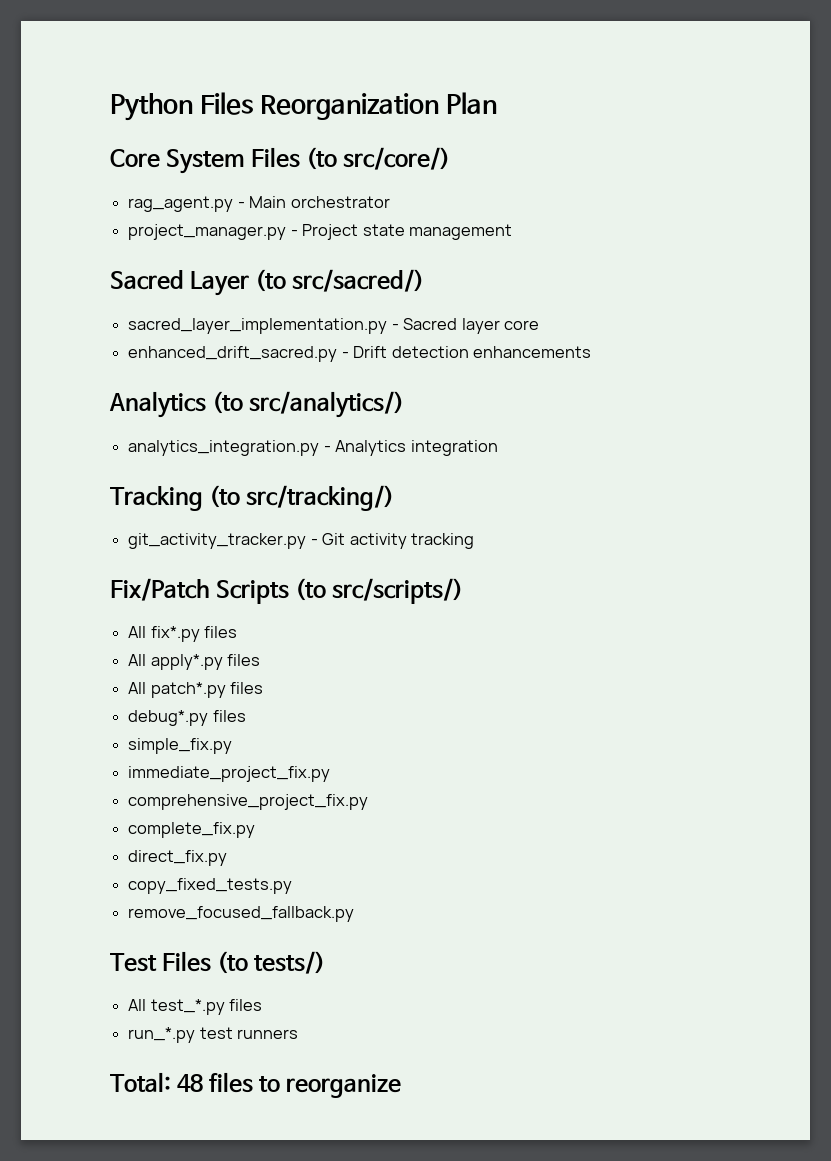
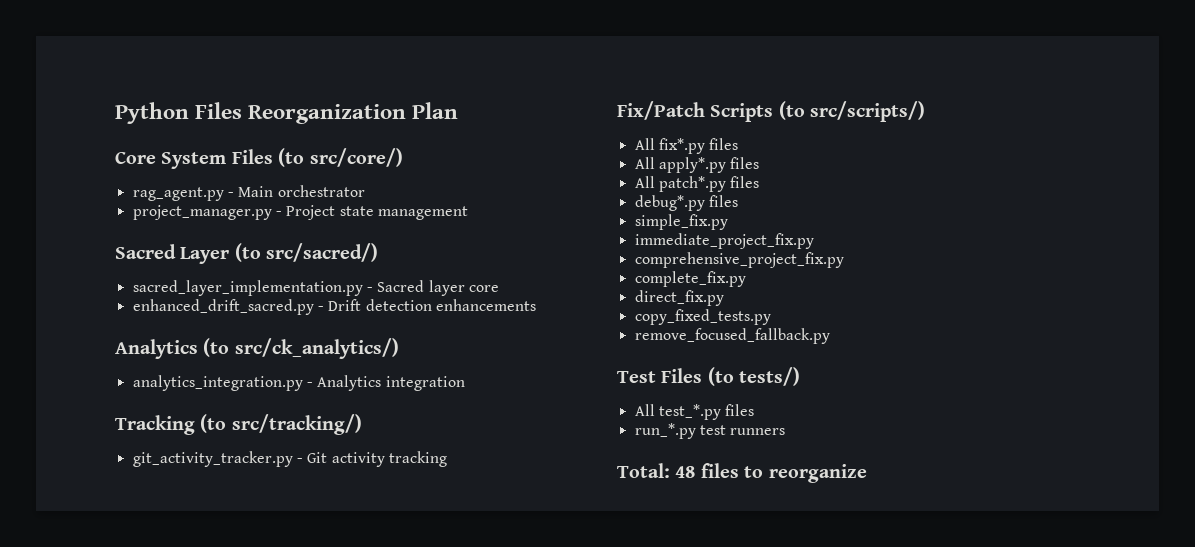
- Analytics (to src/analytics/)
+ Analytics (to src/ck_analytics/)

